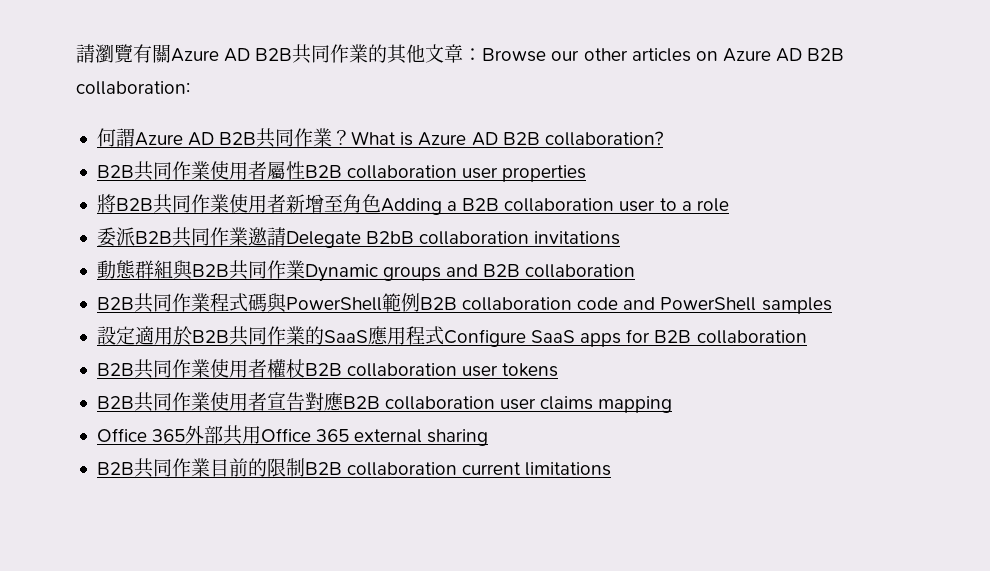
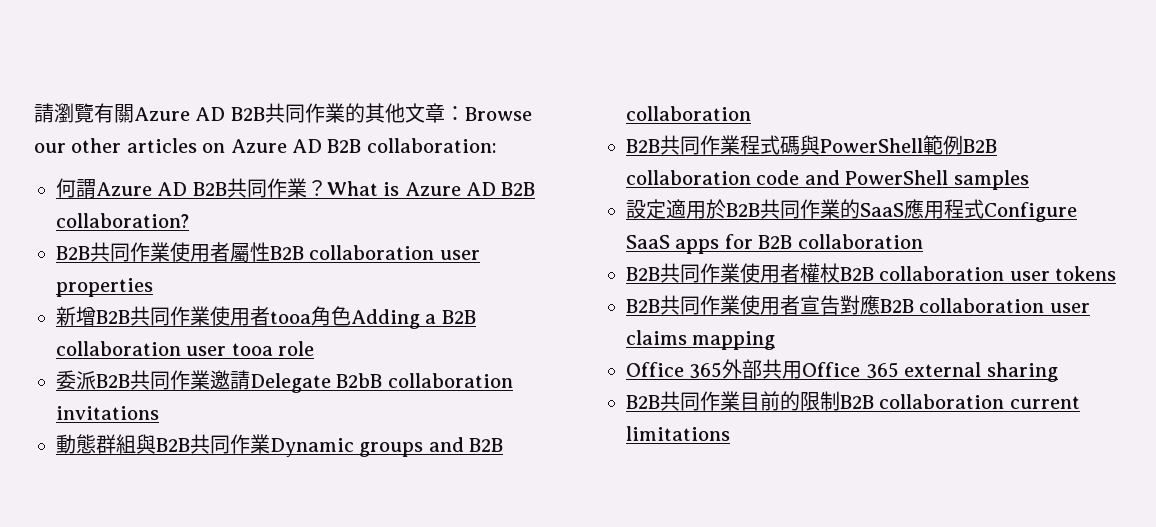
- 將B2B共同作業使用者新增至角色Adding a B2B collaboration user to a role
+ 新增B2B共同作業使用者tooa角色Adding a B2B collaboration user tooa role

